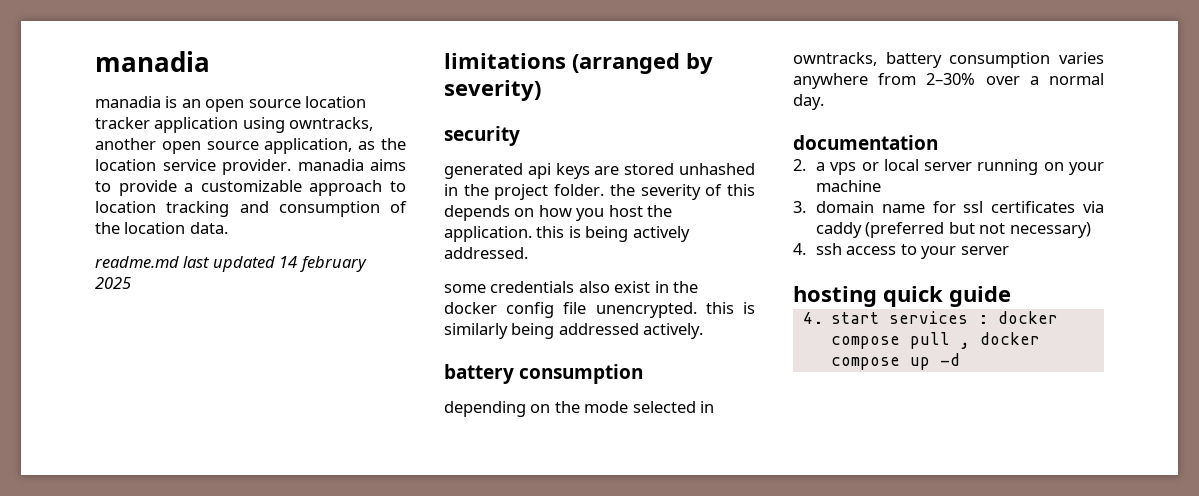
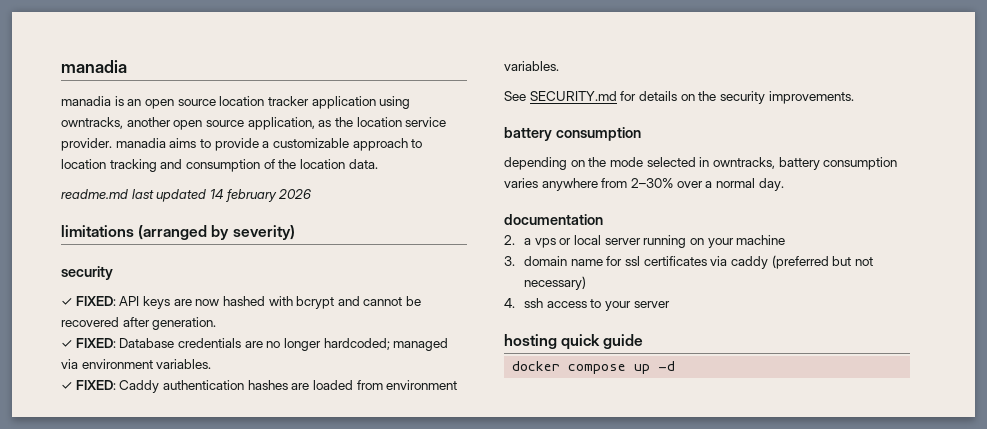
- readme.md last updated 14 february 2025
+ readme.md last updated 14 february 2026
- generated api keys are stored unhashed in the project folder. the severity of this depends on how you host the application. this is being actively addressed.
- some credentials also exist in the docker config file unencrypted. this is similarly being addressed actively.
+ ✓ FIXED: API keys are now hashed with bcrypt and cannot be recovered after generation.
+ ✓ FIXED: Database credentials are no longer hardcoded; managed via environment variables.
+ ✓ FIXED: Caddy authentication hashes are loaded from environment variables.
+ See SECURITY.md for details on the security improvements.
- 4. start services : docker compose pull , docker compose up -d
+ docker compose up -d

